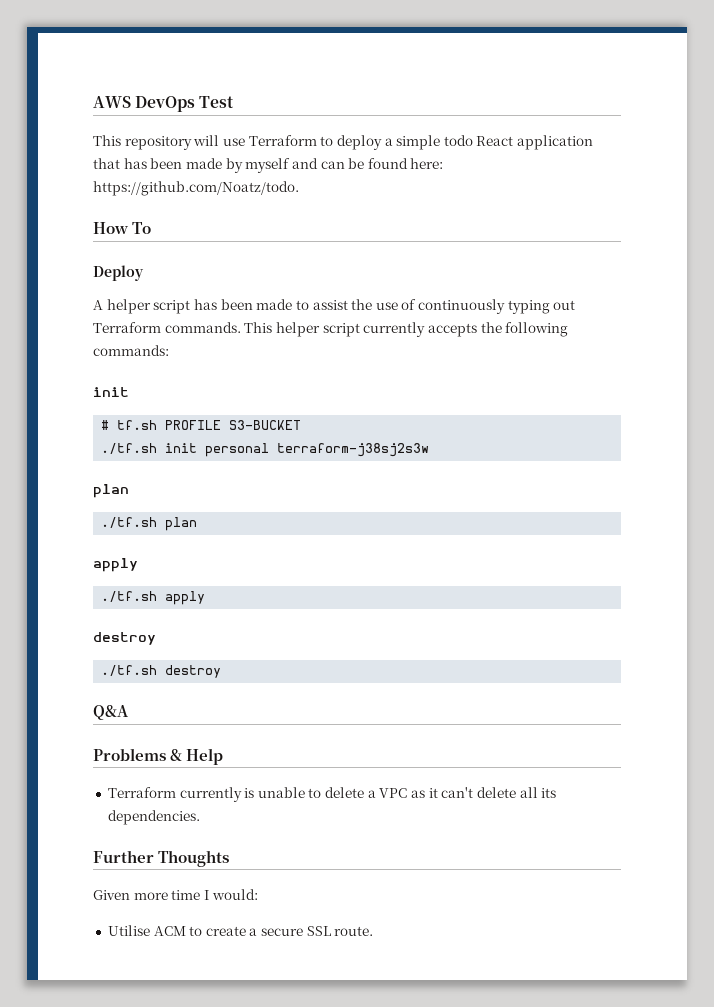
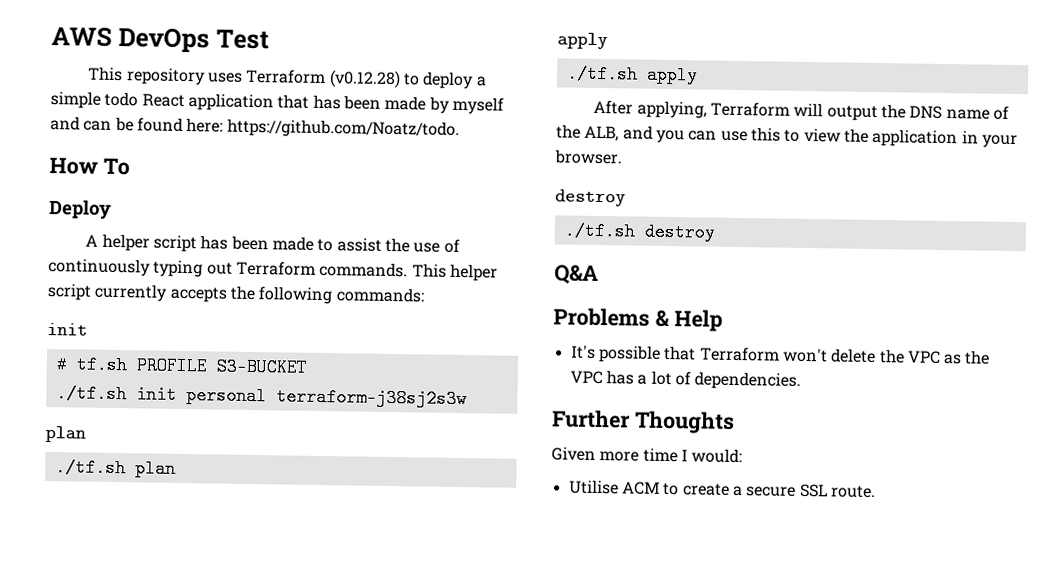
- This repository will use Terraform to deploy a simple todo React application that has been made by myself and can be found here: https://github.com/Noatz/todo.
+ This repository uses Terraform (v0.12.28) to deploy a simple todo React application that has been made by myself and can be found here: https://github.com/Noatz/todo.
+ After applying, Terraform will output the DNS name of the ALB, and you can use this to view the application in your browser.
- Terraform currently is unable to delete a VPC as it can't delete all its dependencies.
+ It's possible that Terraform won't delete the VPC as the VPC has a lot of dependencies.

